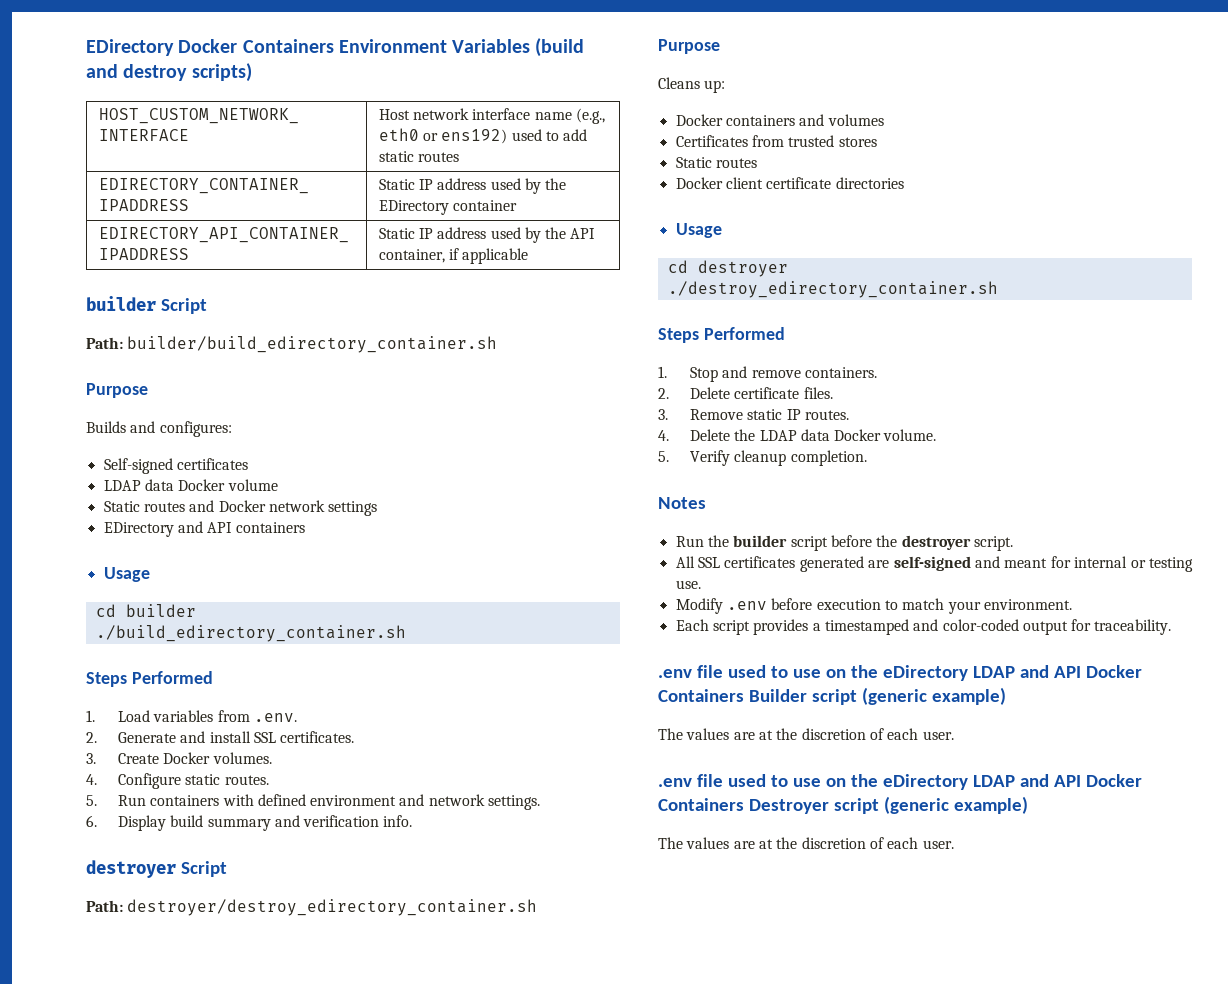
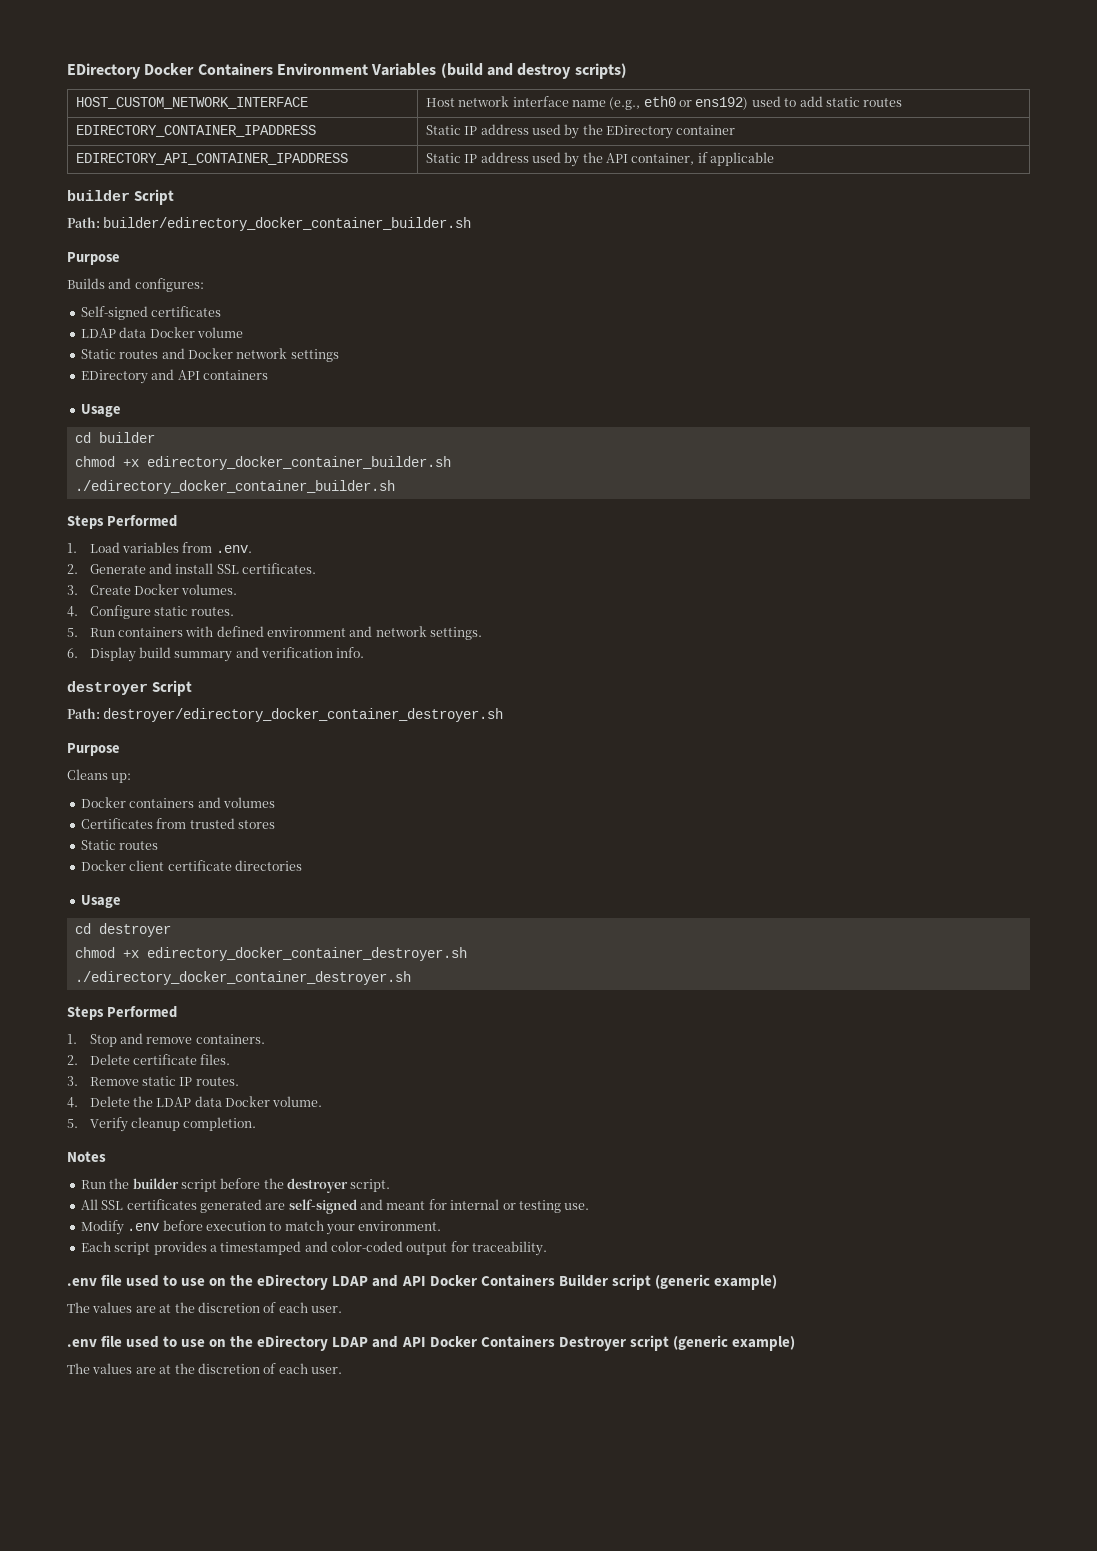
- Path: builder/build_edirectory_container.sh
+ Path: builder/edirectory_docker_container_builder.sh
- ./build_edirectory_container.sh
+ chmod +x edirectory_docker_container_builder.sh
+ ./edirectory_docker_container_builder.sh
- Path: destroyer/destroy_edirectory_container.sh
+ Path: destroyer/edirectory_docker_container_destroyer.sh
- ./destroy_edirectory_container.sh
+ chmod +x edirectory_docker_container_destroyer.sh
+ ./edirectory_docker_container_destroyer.sh

